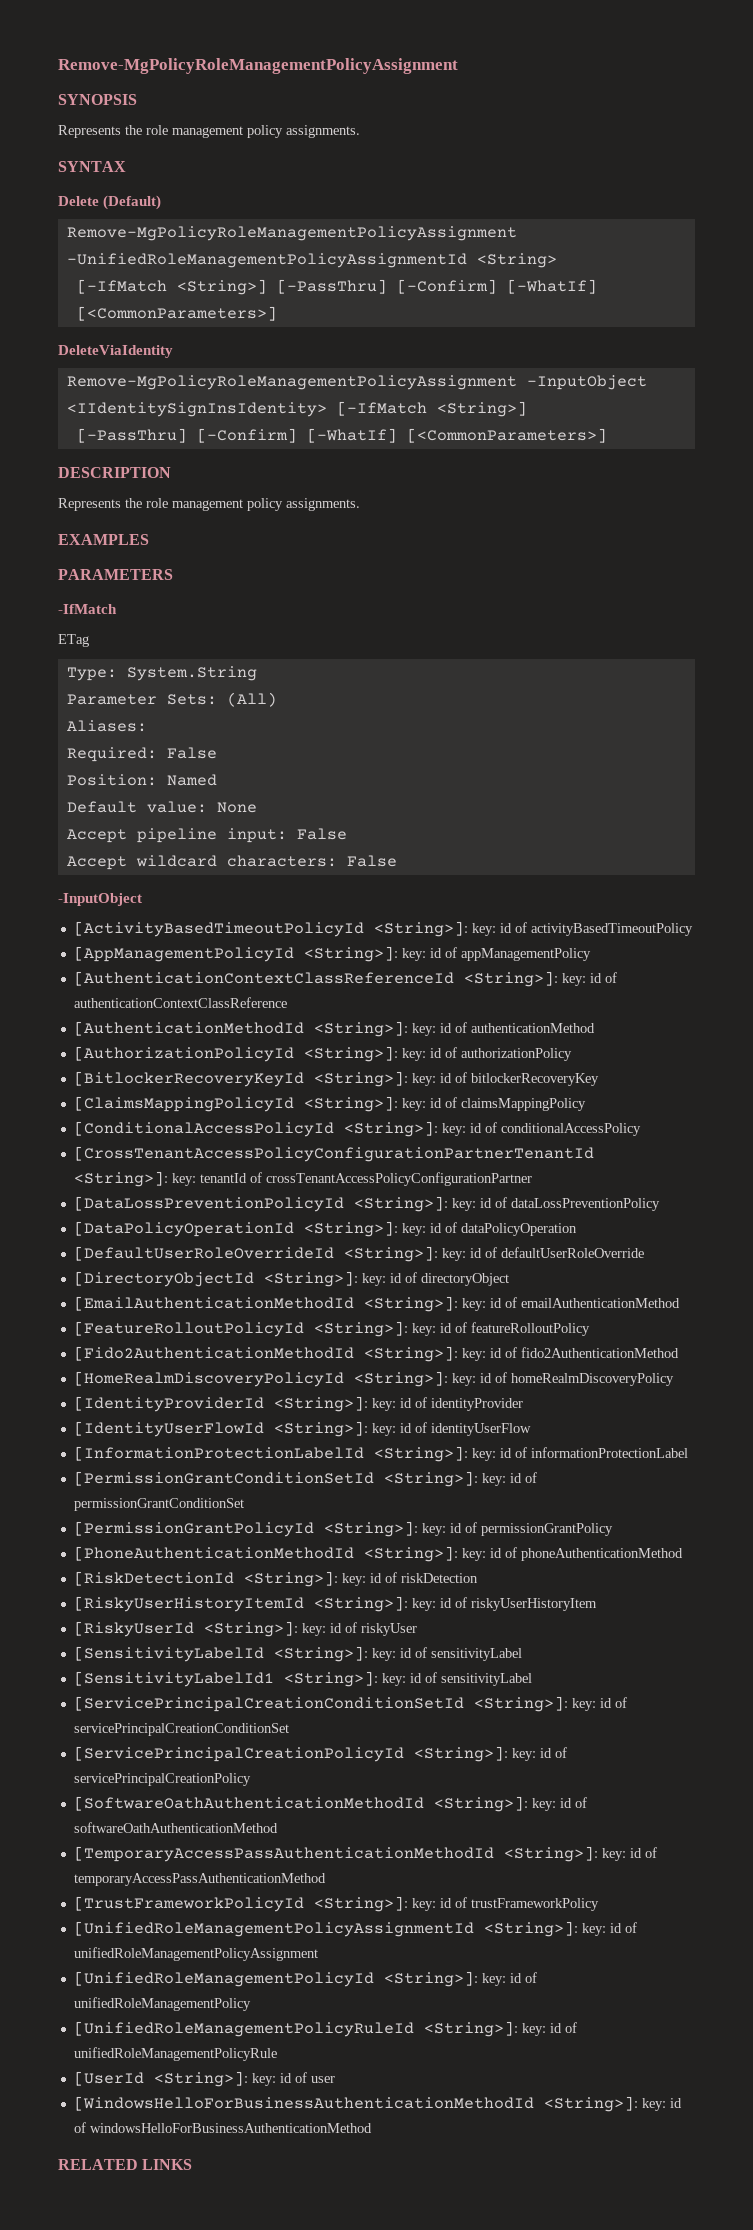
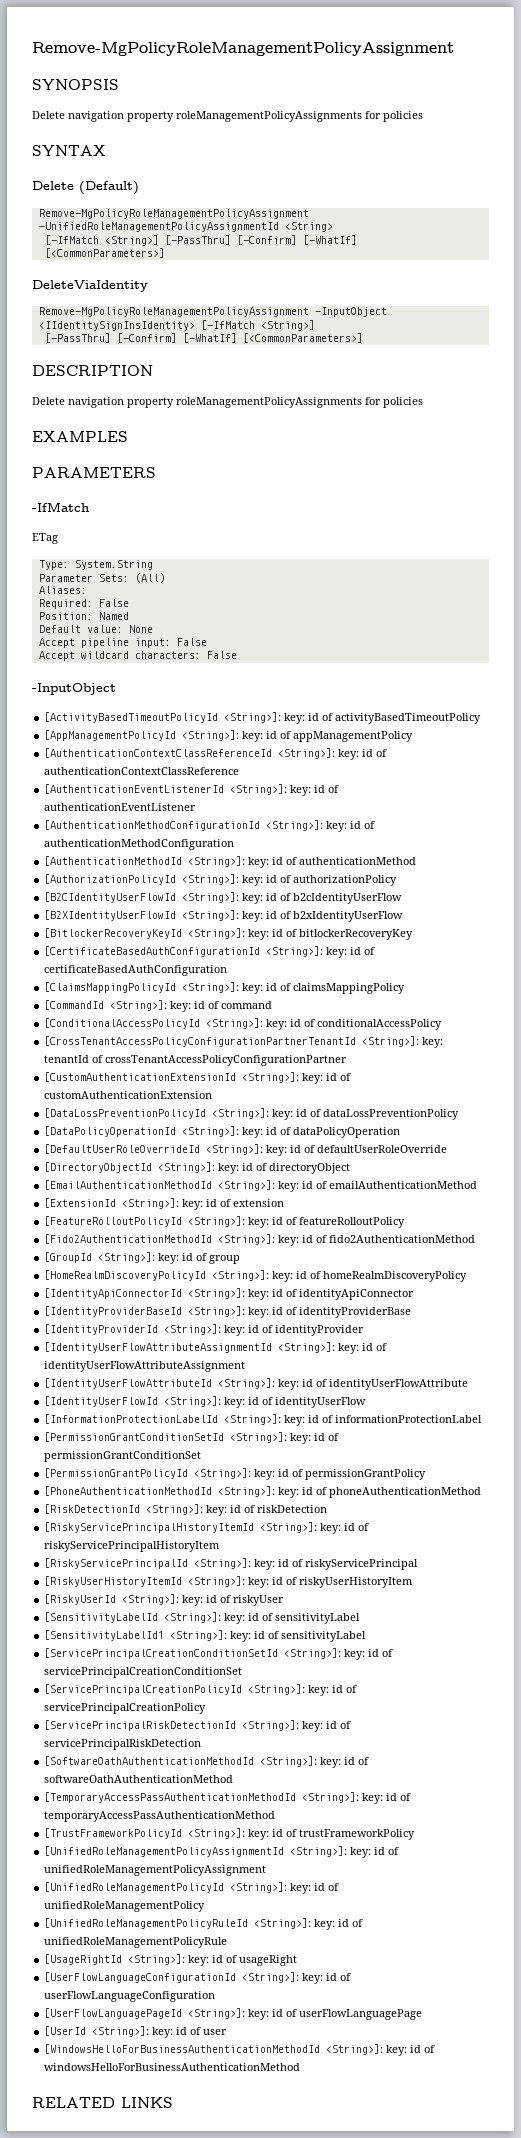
  SYNOPSIS
- Represents the role management policy assignments.
+ Delete navigation property roleManagementPolicyAssignments for policies
  DESCRIPTION
- Represents the role management policy assignments.
+ Delete navigation property roleManagementPolicyAssignments for policies
+ [AuthenticationEventListenerId <String>]: key: id of authenticationEventListener
+ [AuthenticationMethodConfigurationId <String>]: key: id of authenticationMethodConfiguration
+ [B2CIdentityUserFlowId <String>]: key: id of b2cIdentityUserFlow
+ [B2XIdentityUserFlowId <String>]: key: id of b2xIdentityUserFlow
+ [CertificateBasedAuthConfigurationId <String>]: key: id of certificateBasedAuthConfiguration
+ [CommandId <String>]: key: id of command
+ [CustomAuthenticationExtensionId <String>]: key: id of customAuthenticationExtension
+ [ExtensionId <String>]: key: id of extension
+ [GroupId <String>]: key: id of group
+ [IdentityApiConnectorId <String>]: key: id of identityApiConnector
+ [IdentityProviderBaseId <String>]: key: id of identityProviderBase
+ [IdentityUserFlowAttributeAssignmentId <String>]: key: id of identityUserFlowAttributeAssignment
+ [IdentityUserFlowAttributeId <String>]: key: id of identityUserFlowAttribute
+ [RiskyServicePrincipalHistoryItemId <String>]: key: id of riskyServicePrincipalHistoryItem
+ [RiskyServicePrincipalId <String>]: key: id of riskyServicePrincipal
+ [ServicePrincipalRiskDetectionId <String>]: key: id of servicePrincipalRiskDetection
+ [UsageRightId <String>]: key: id of usageRight
+ [UserFlowLanguageConfigurationId <String>]: key: id of userFlowLanguageConfiguration
+ [UserFlowLanguagePageId <String>]: key: id of userFlowLanguagePage

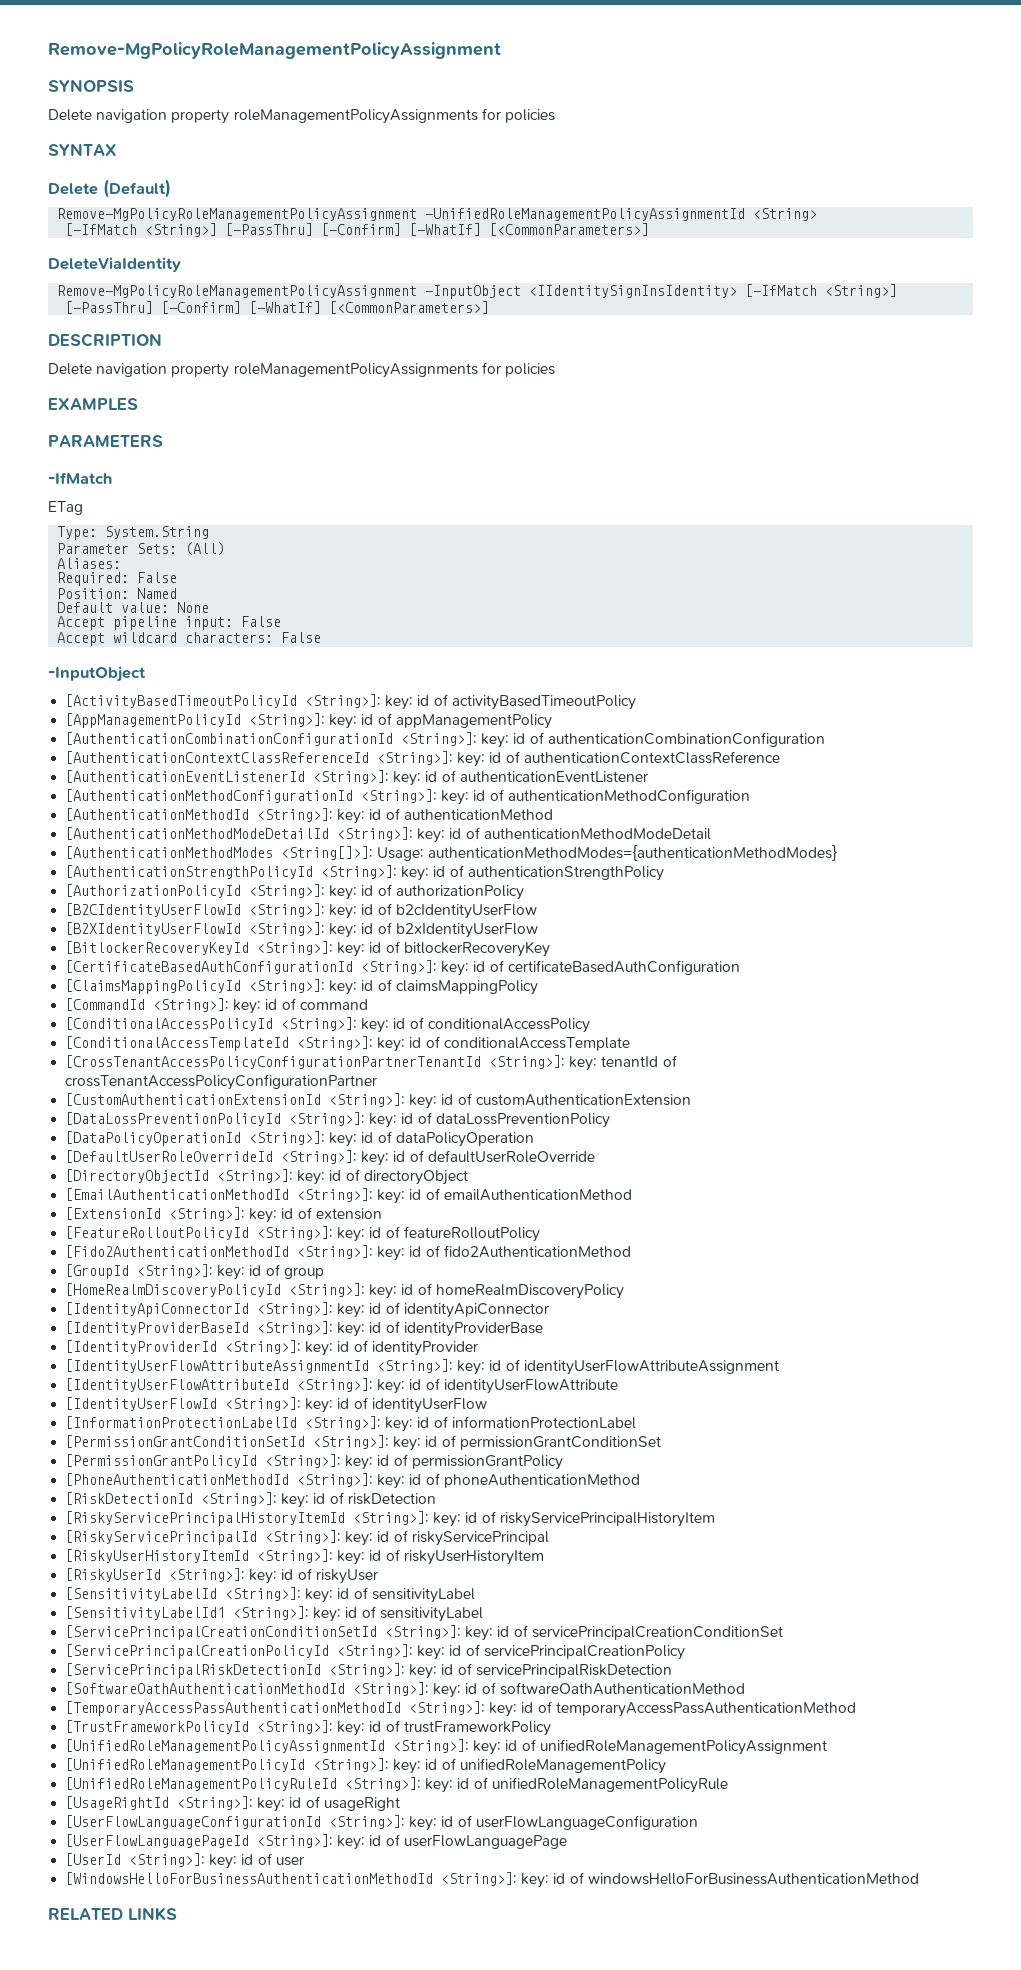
+ [AuthenticationCombinationConfigurationId <String>]: key: id of authenticationCombinationConfiguration
+ [AuthenticationMethodModeDetailId <String>]: key: id of authenticationMethodModeDetail
+ [AuthenticationMethodModes <String[]>]: Usage: authenticationMethodModes={authenticationMethodModes}
+ [AuthenticationStrengthPolicyId <String>]: key: id of authenticationStrengthPolicy
+ [ConditionalAccessTemplateId <String>]: key: id of conditionalAccessTemplate

